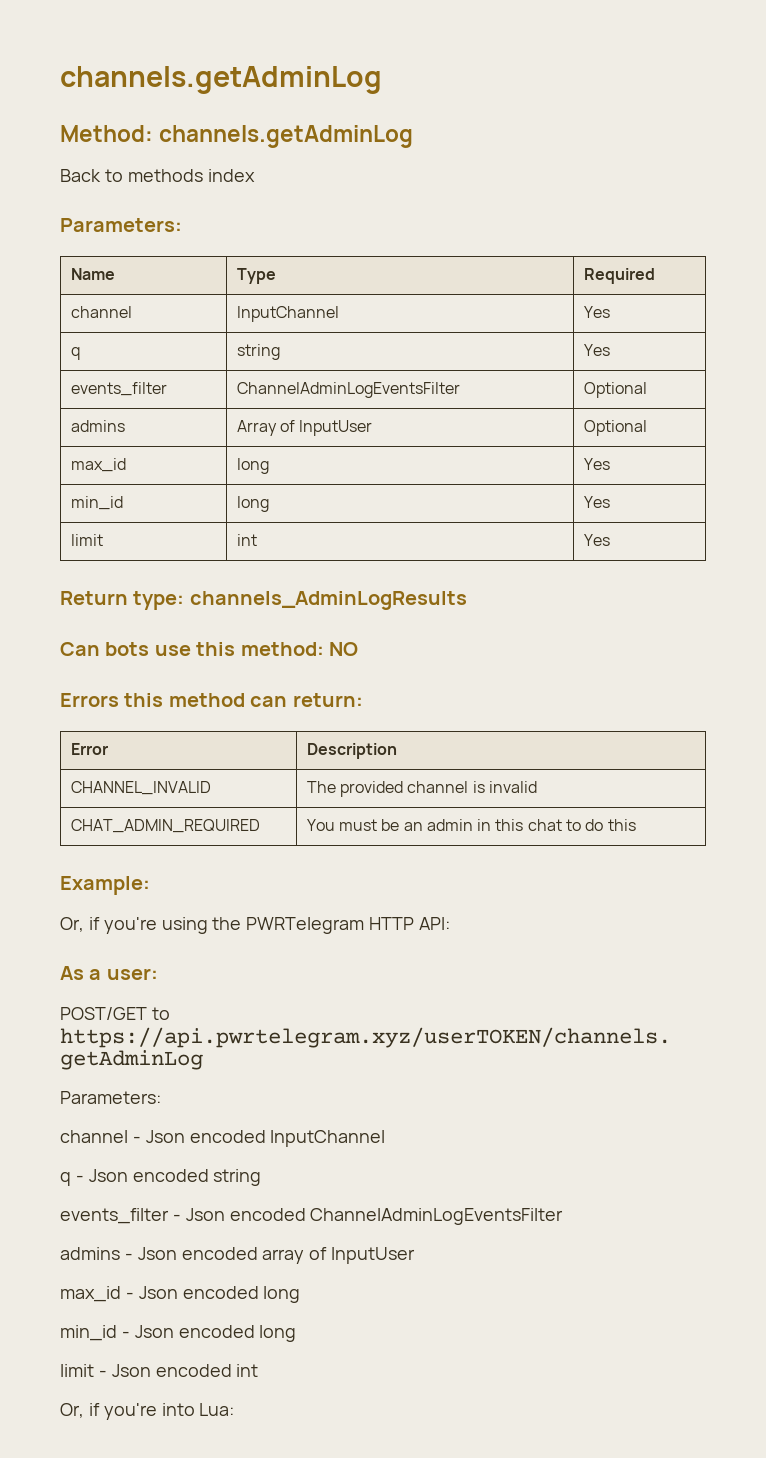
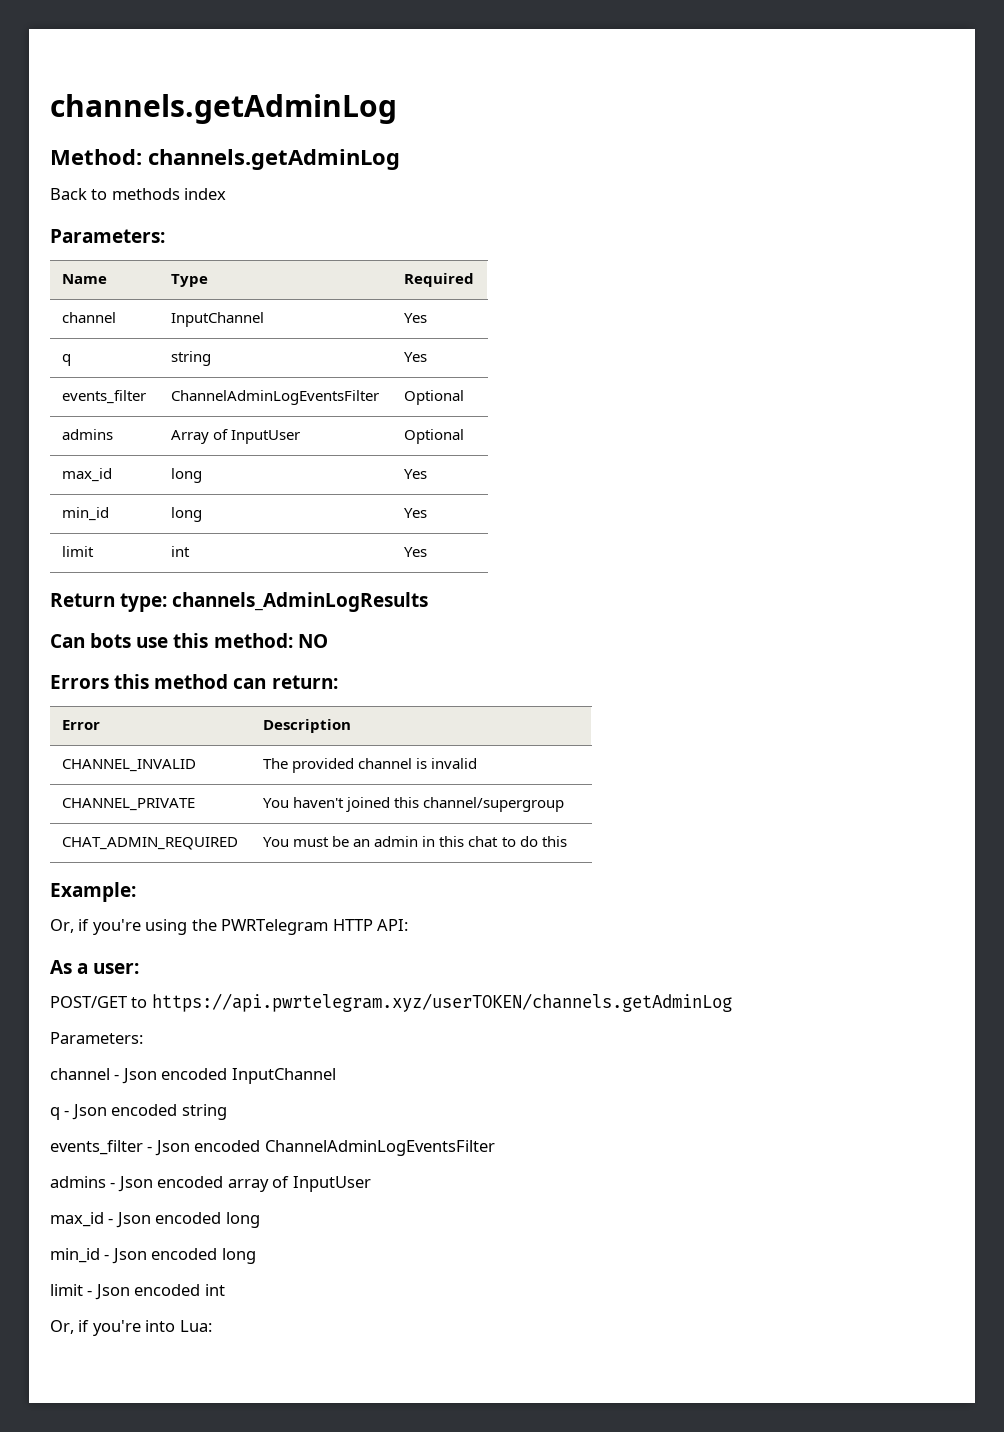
+ CHANNEL_PRIVATE | You haven't joined this channel/supergroup

